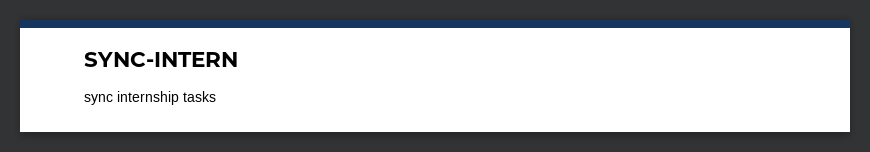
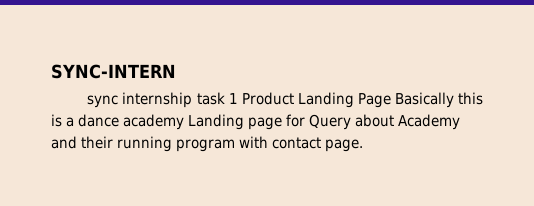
- sync internship tasks
+ sync internship task 1 Product Landing Page Basically this is a dance academy Landing page for Query about Academy and their running program with contact page.

